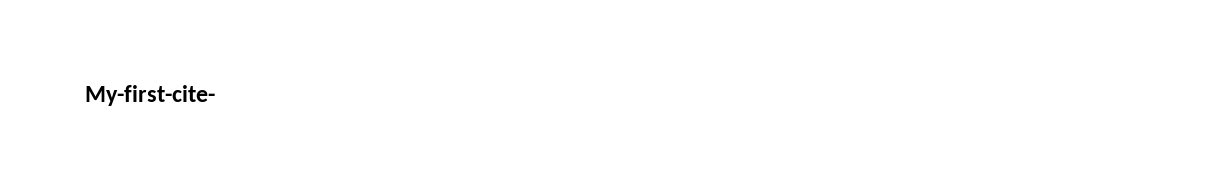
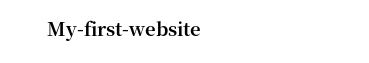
- My-first-cite-
+ My-first-website

